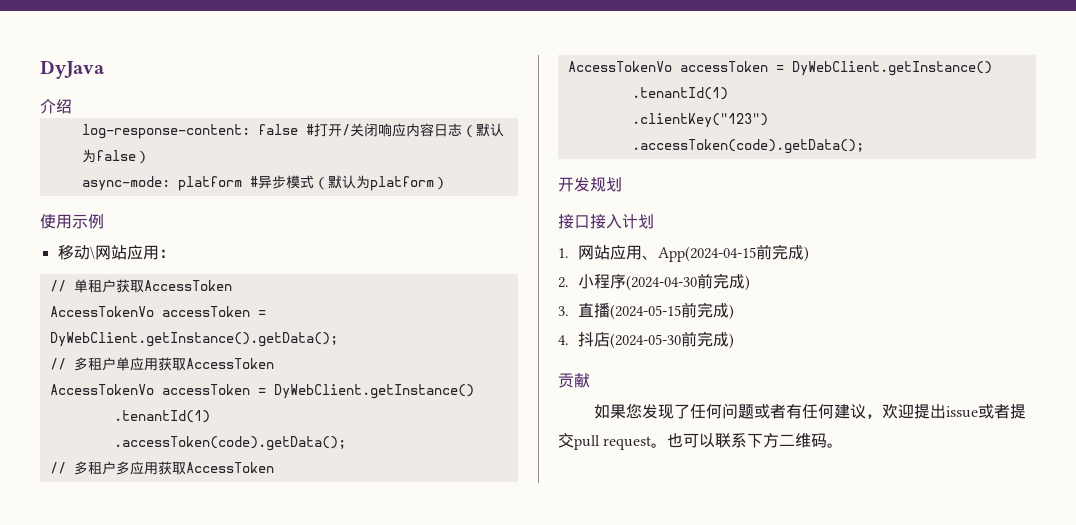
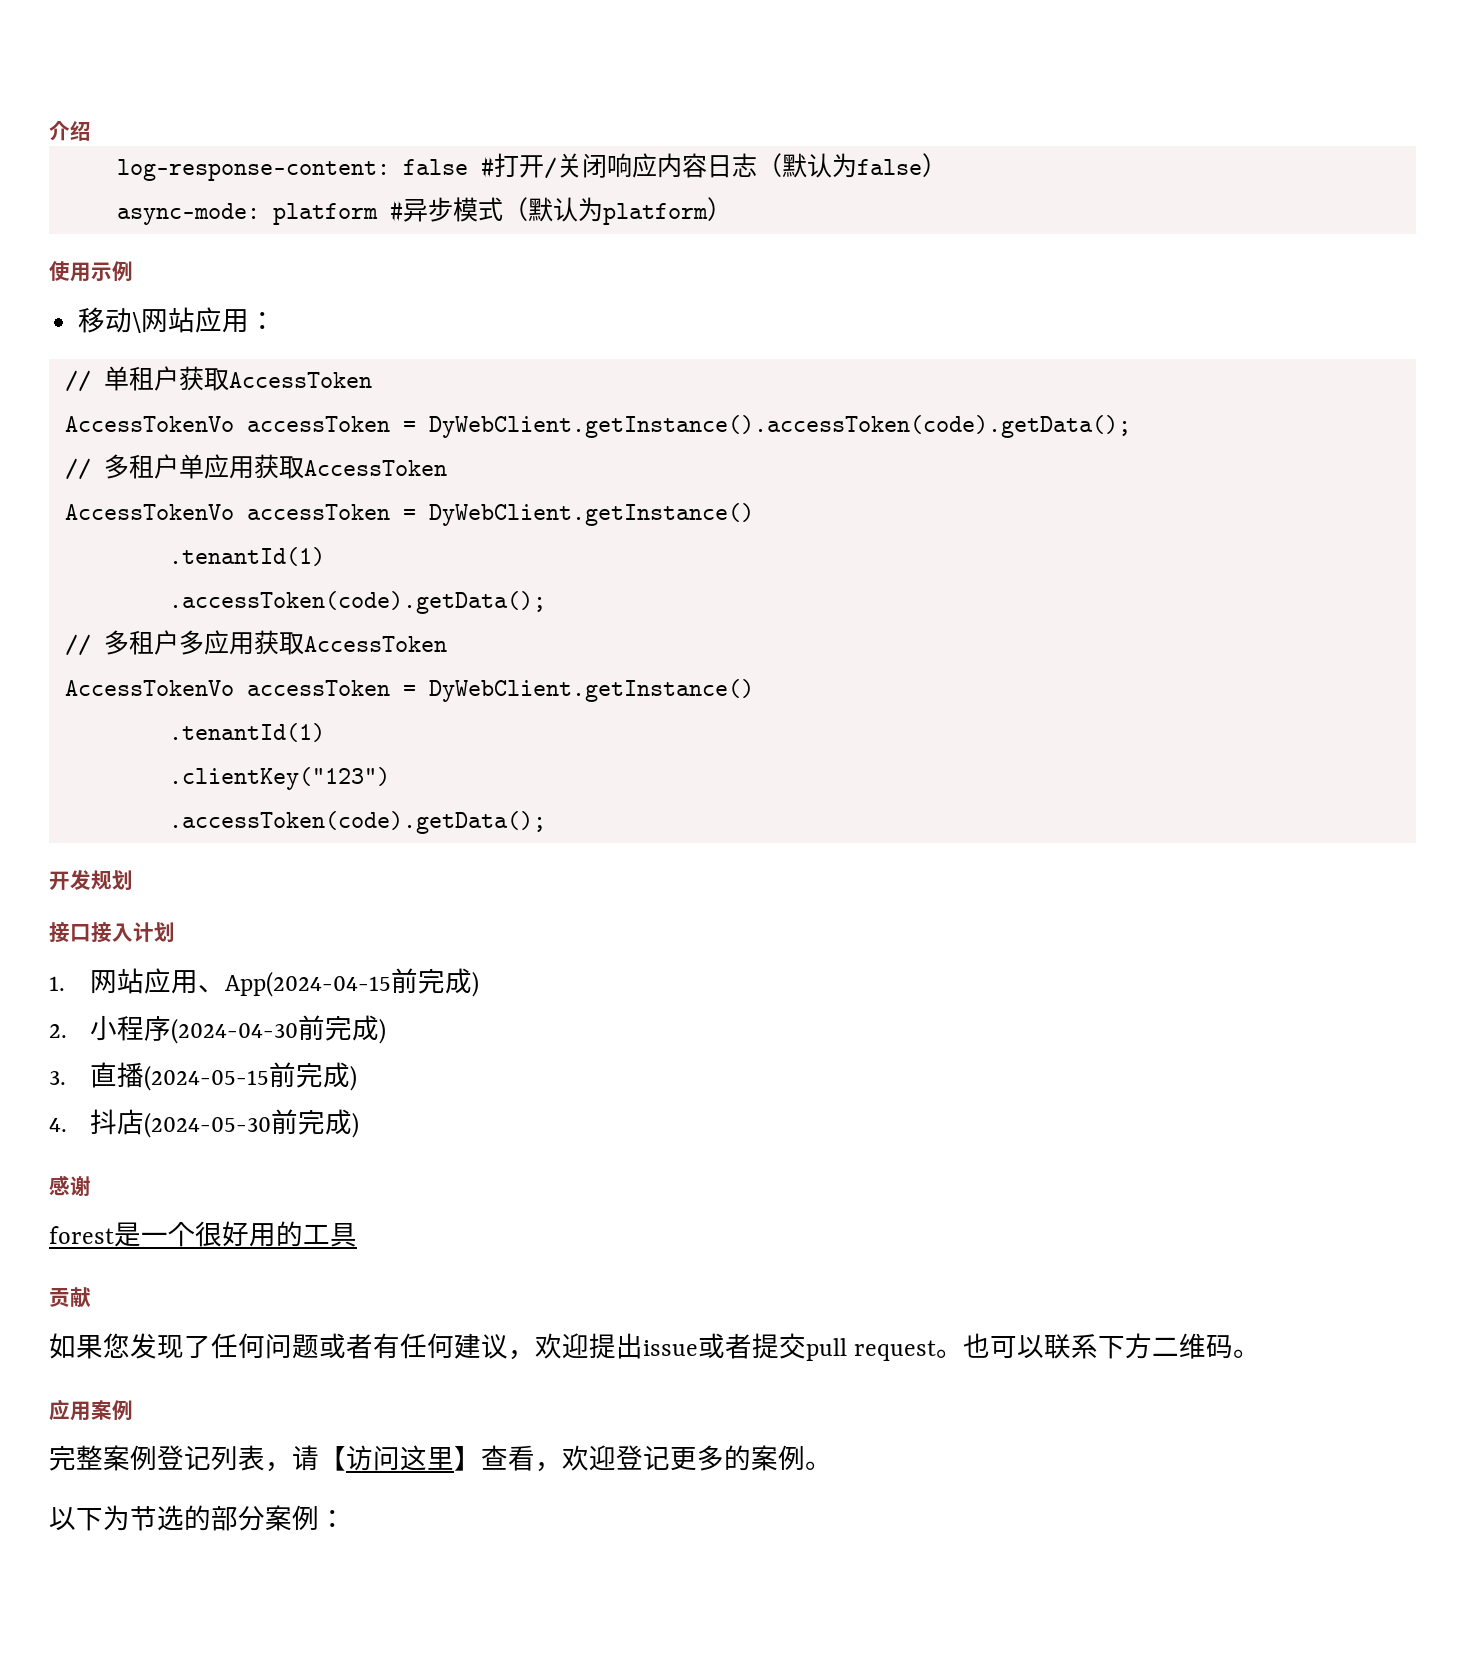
- DyJava
- AccessTokenVo accessToken = DyWebClient.getInstance().getData();
+ AccessTokenVo accessToken = DyWebClient.getInstance().accessToken(code).getData();
+ 感谢
+ forest是一个很好用的工具
+ 应用案例
+ 完整案例登记列表，请【访问这里】查看，欢迎登记更多的案例。
+ 以下为节选的部分案例：

